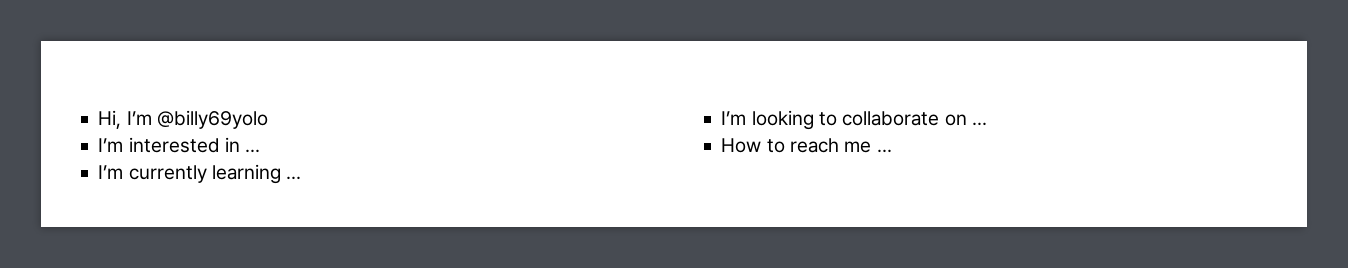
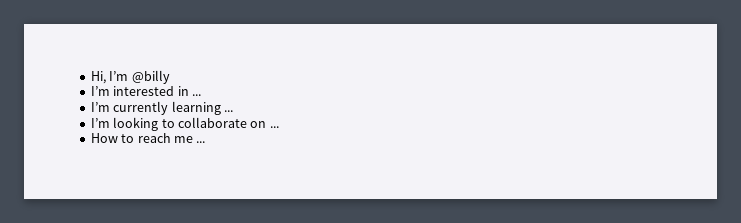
- Hi, I’m @billy69yolo
+ Hi, I’m @billy

